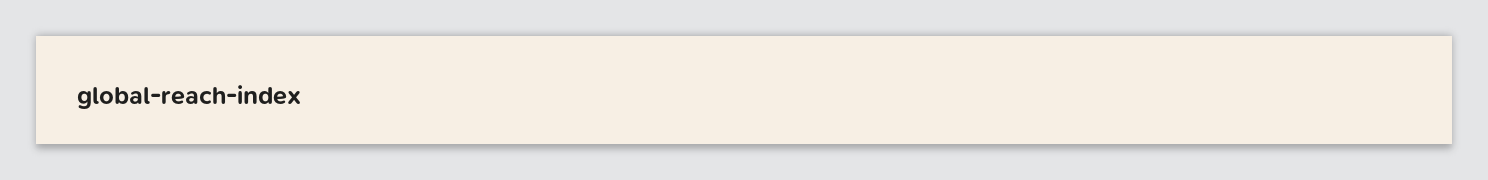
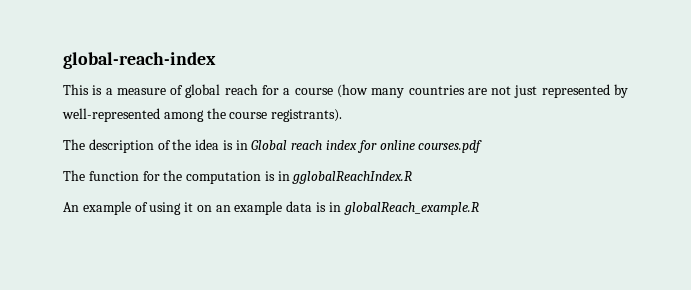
+ This is a measure of global reach for a course (how many countries are not just represented by well-represented among the course registrants).
+ The description of the idea is in Global reach index for online courses.pdf
+ The function for the computation is in gglobalReachIndex.R
+ An example of using it on an example data is in globalReach_example.R

